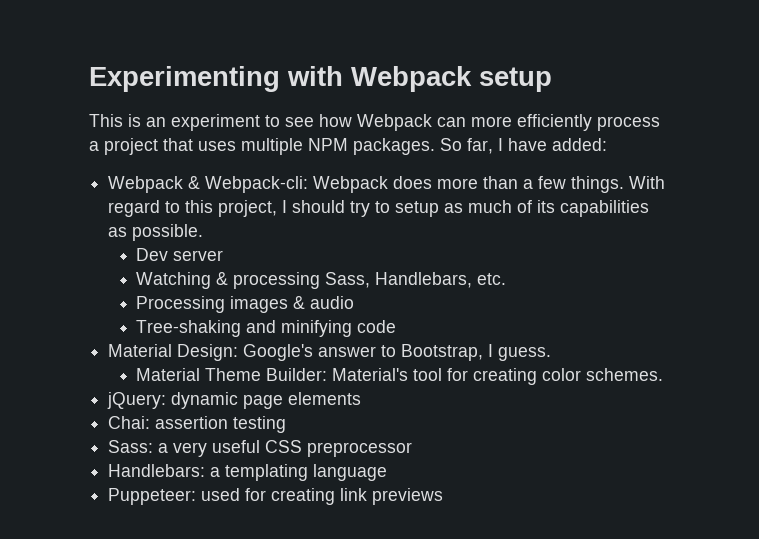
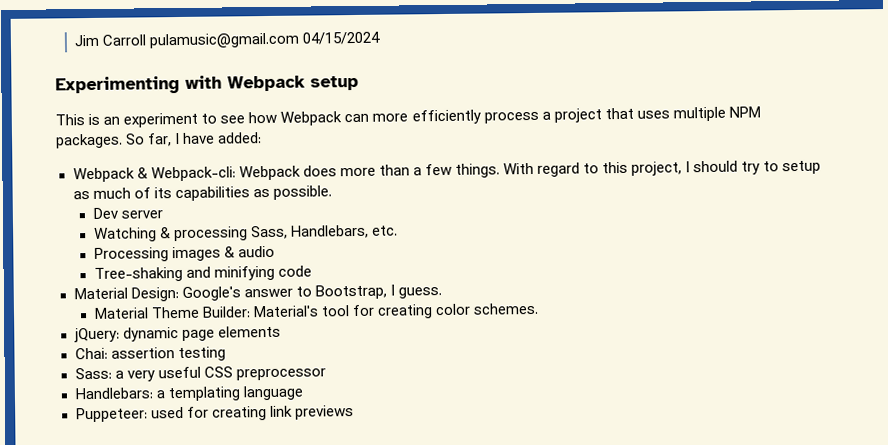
+ Jim Carroll pulamusic@gmail.com 04/15/2024

